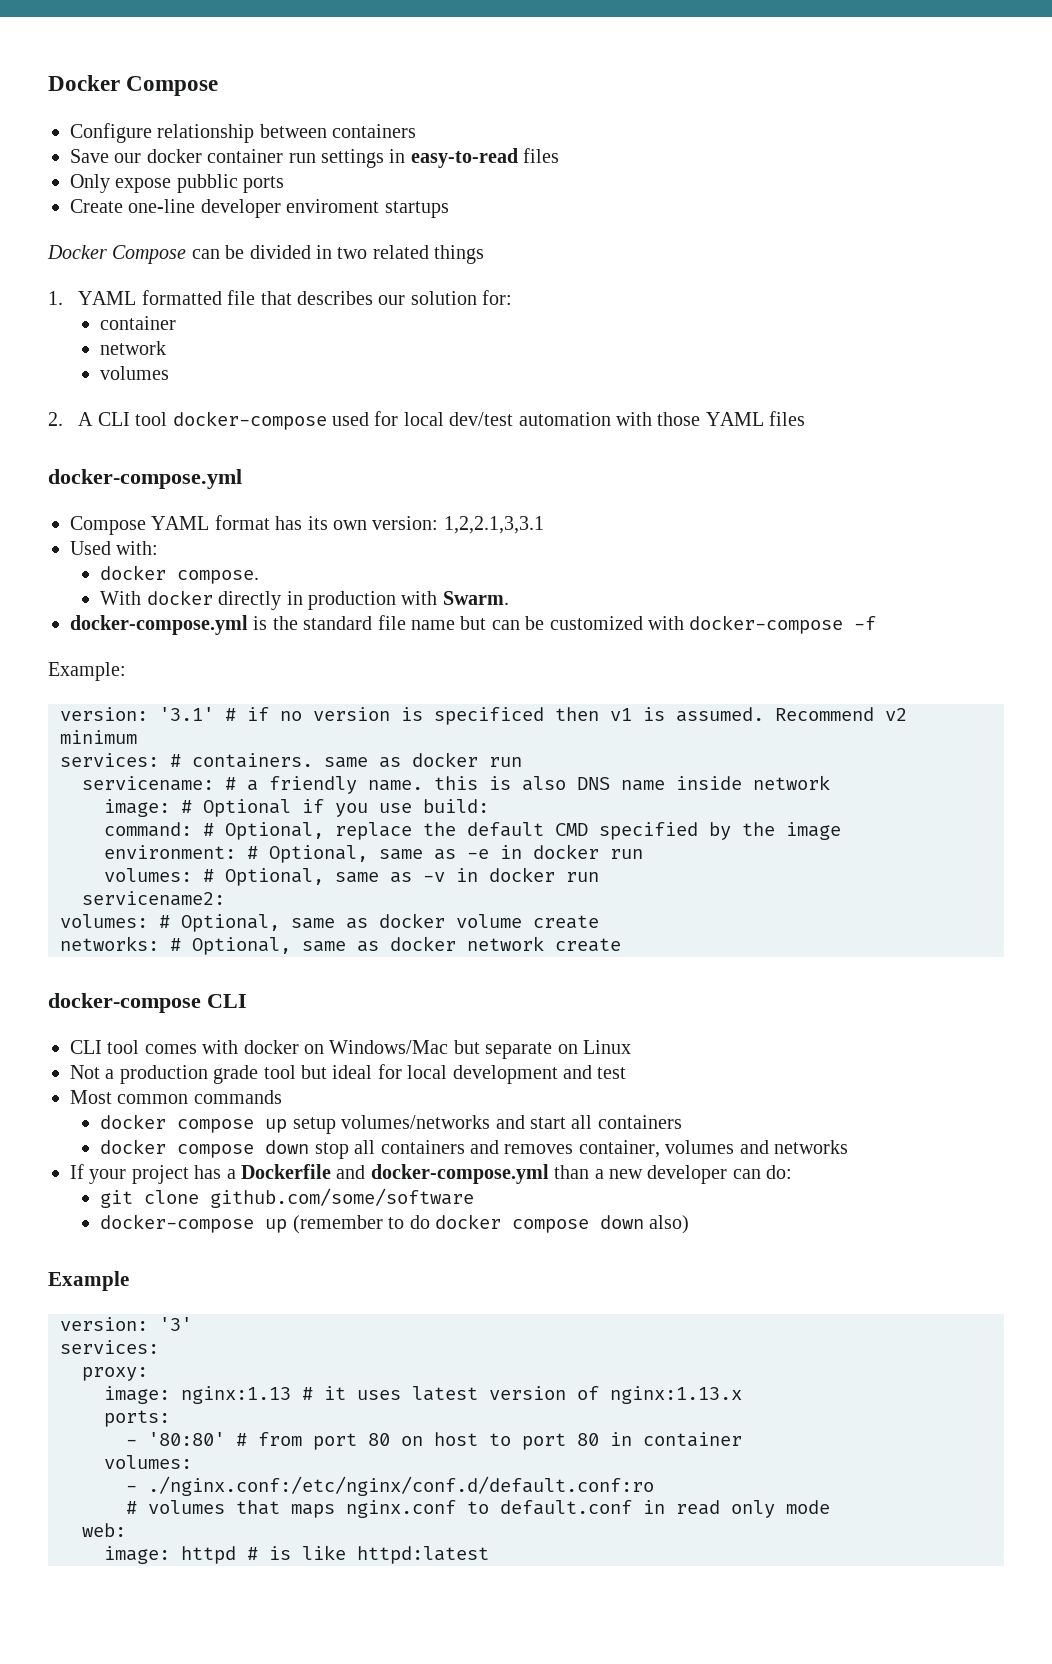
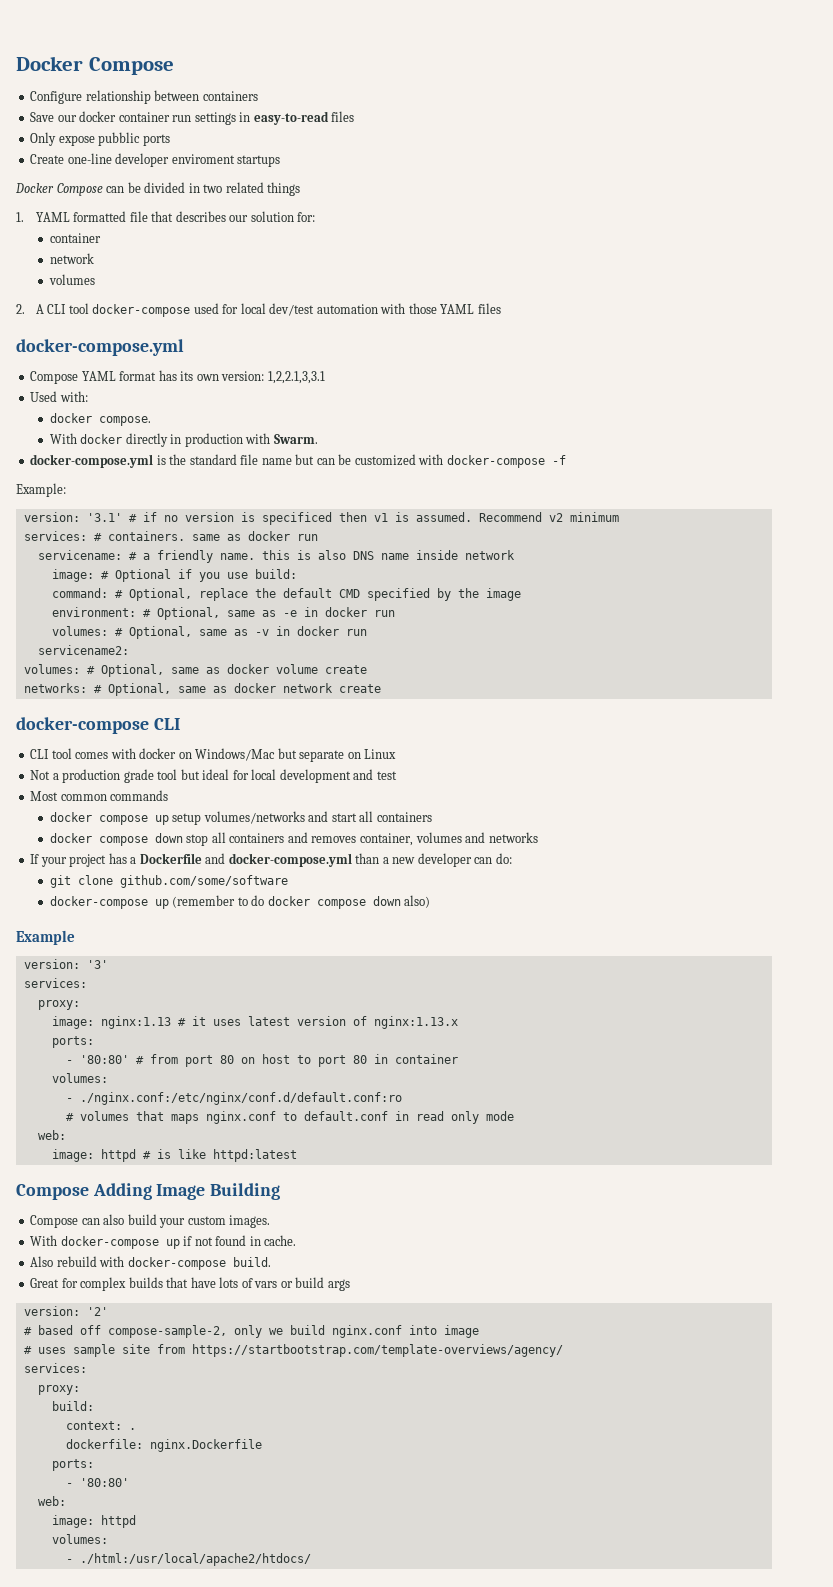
+ Compose Adding Image Building
+ Compose can also build your custom images.
+ With docker-compose up if not found in cache.
+ Also rebuild with docker-compose build.
+ Great for complex builds that have lots of vars or build args
+ version: '2'
+ # based off compose-sample-2, only we build nginx.conf into image
+ # uses sample site from https://startbootstrap.com/template-overviews/agency/
+ services:
+ proxy:
+ build:
+ context: .
+ dockerfile: nginx.Dockerfile
+ ports:
+ - '80:80'
+ web:
+ image: httpd
+ volumes:
+ - ./html:/usr/local/apache2/htdocs/

